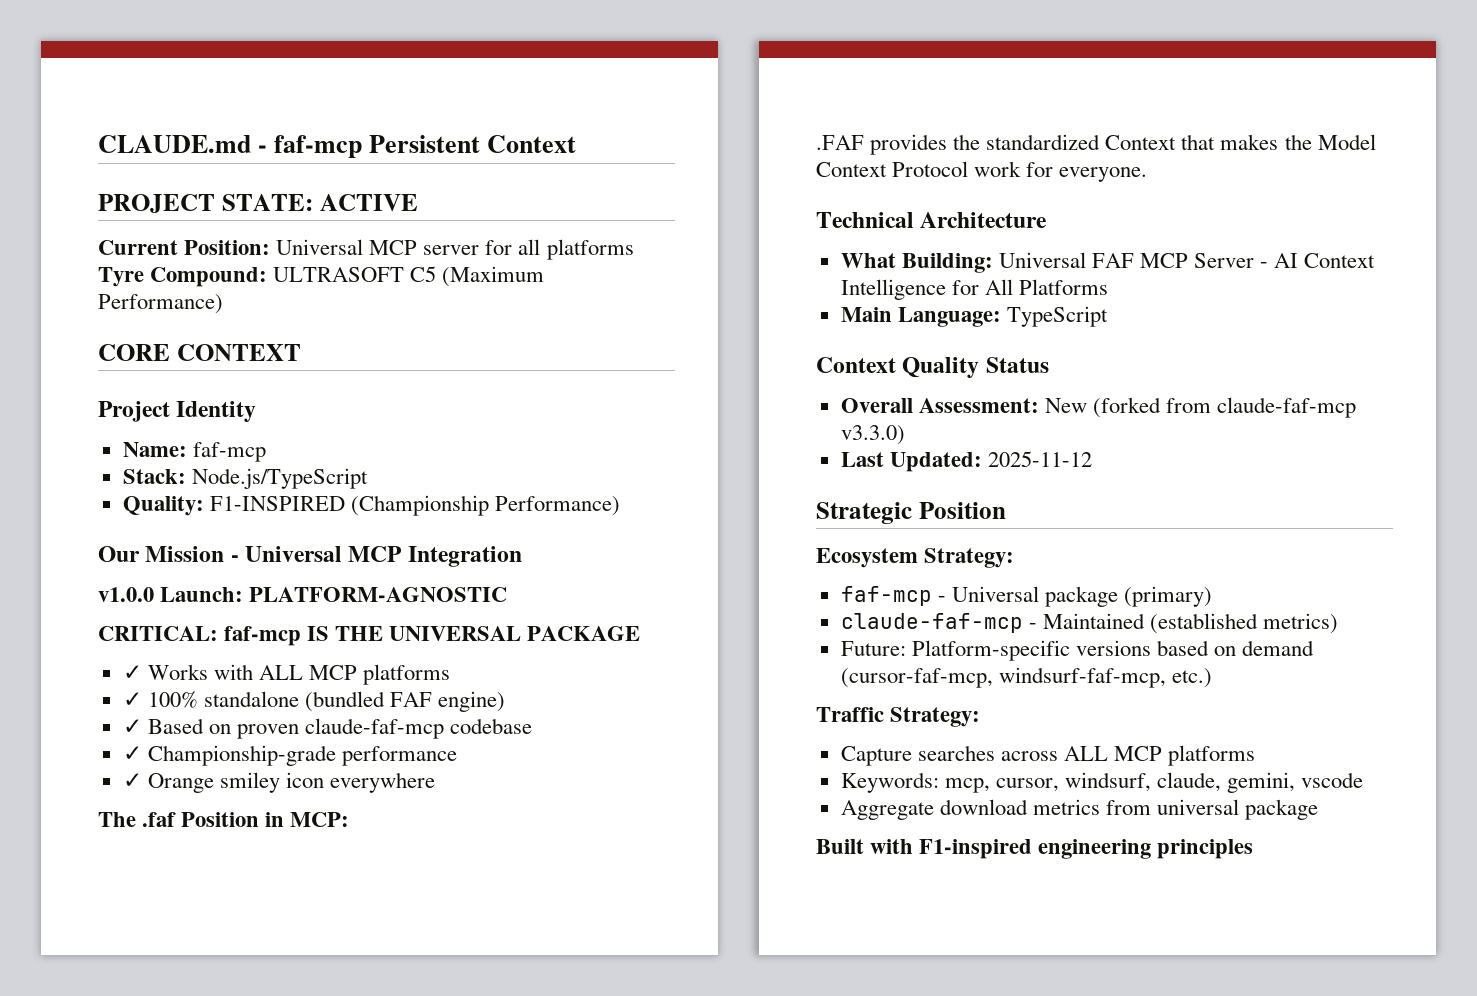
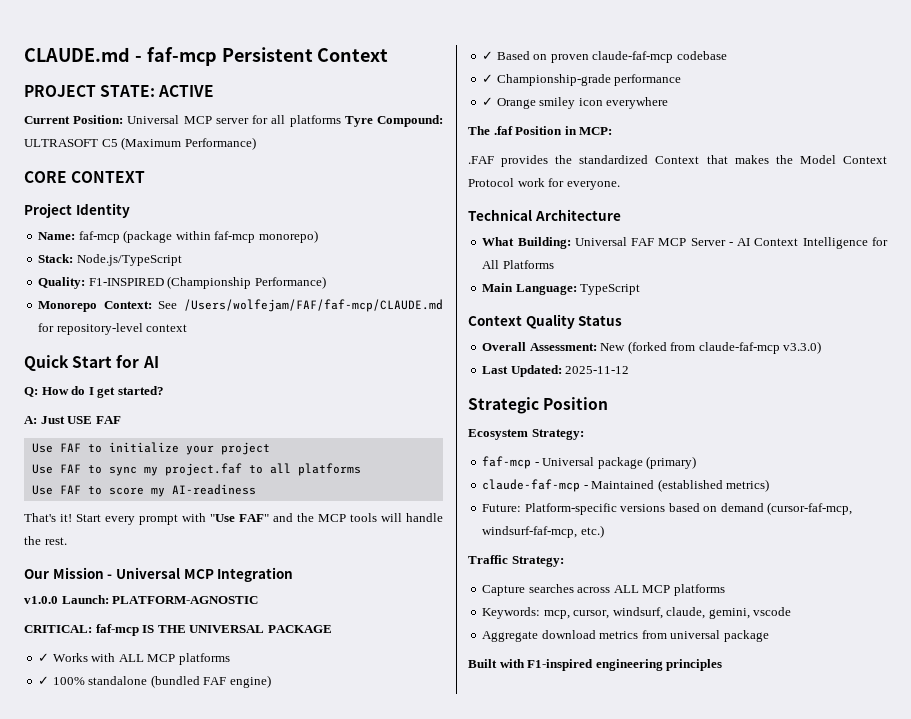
- Name: faf-mcp
+ Name: faf-mcp (package within faf-mcp monorepo)
+ Monorepo Context: See /Users/wolfejam/FAF/faf-mcp/CLAUDE.md for repository-level context
+ Quick Start for AI
+ Q: How do I get started?
+ A: Just USE FAF
+ Use FAF to initialize your project
+ Use FAF to sync my project.faf to all platforms
+ Use FAF to score my AI-readiness
+ That's it! Start every prompt with "Use FAF" and the MCP tools will handle the rest.

